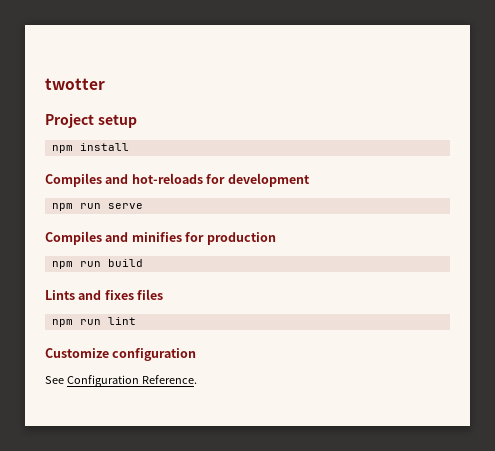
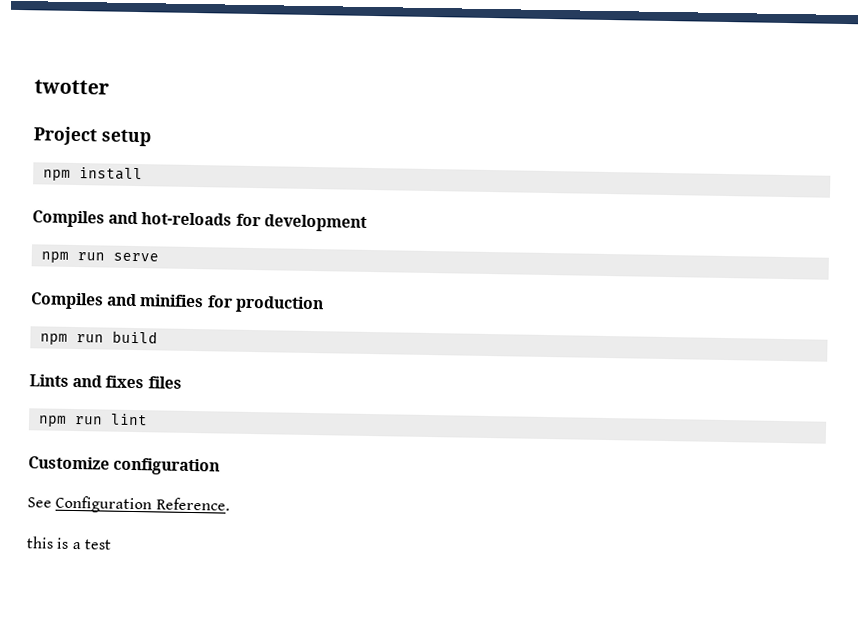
+ this is a test

